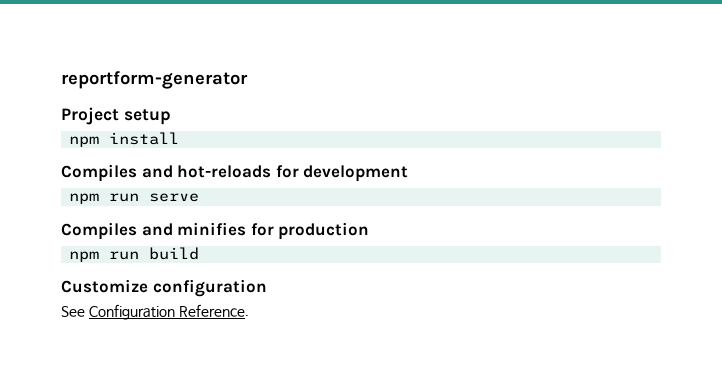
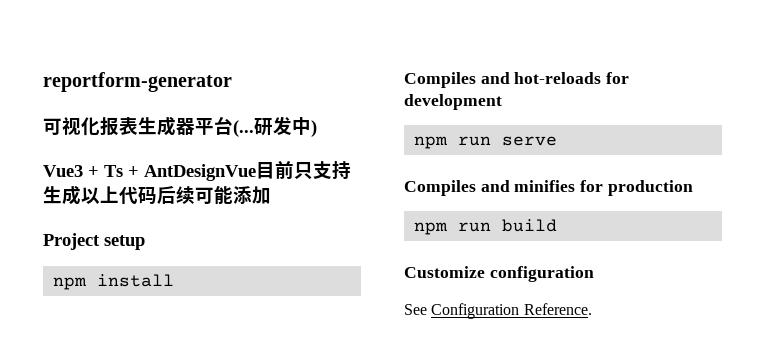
+ 可视化报表生成器平台(...研发中)
+ Vue3 + Ts + AntDesignVue目前只支持生成以上代码后续可能添加

